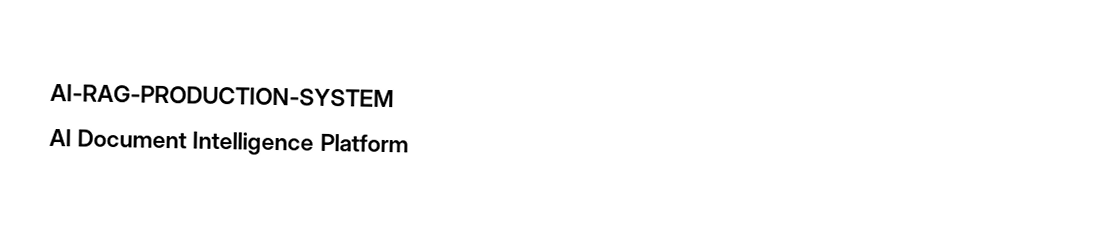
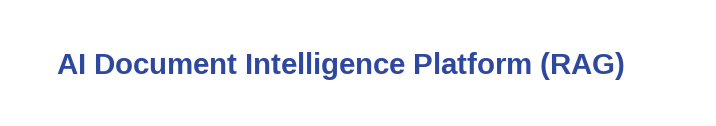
- AI-RAG-PRODUCTION-SYSTEM
- AI Document Intelligence Platform
+ AI Document Intelligence Platform (RAG)

